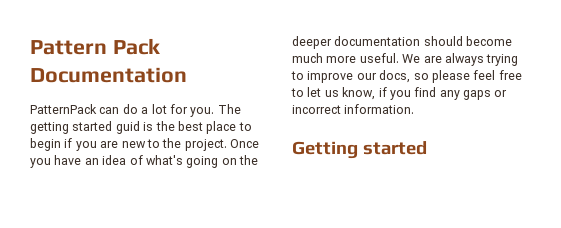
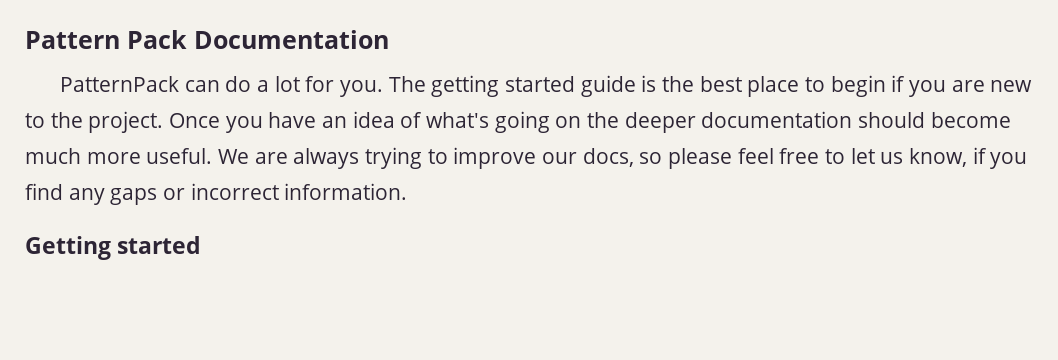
- The getting started guid is the best place to begin if you are new to the project.
+ The getting started guide is the best place to begin if you are new to the project.

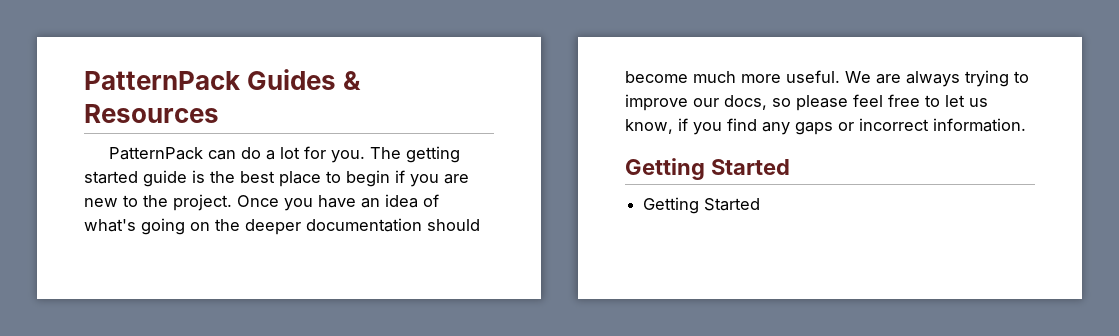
- Pattern Pack Documentation
+ PatternPack Guides & Resources
  We are always trying to improve our docs, so please feel free to let us know, if you find any gaps or incorrect information.
- Getting started
+ Getting Started
+ Getting Started

